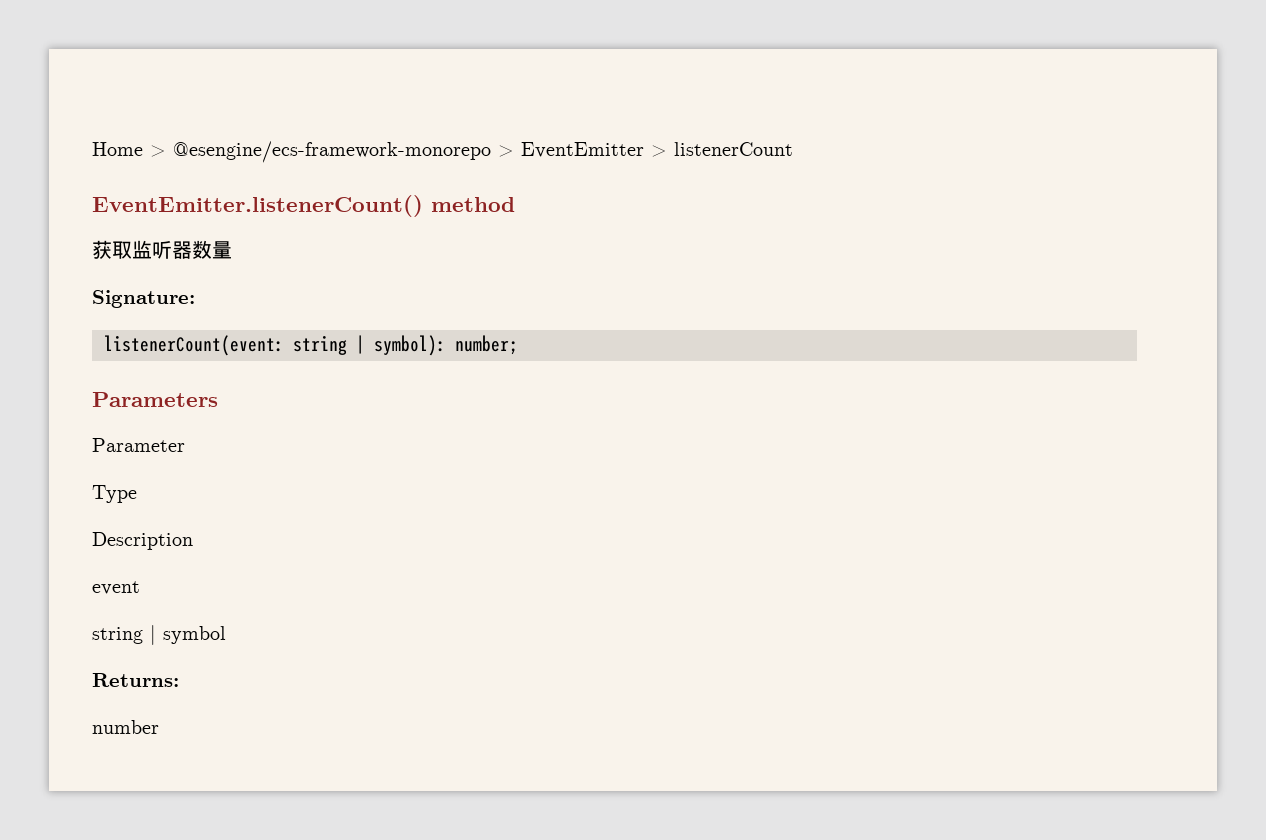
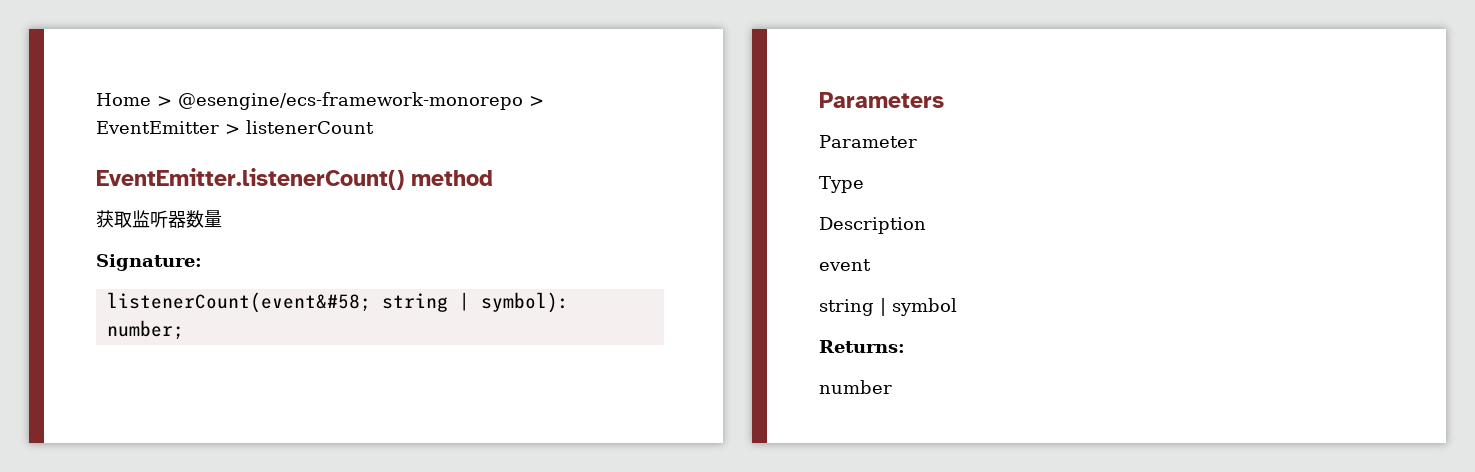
- listenerCount(event: string | symbol): number;
+ listenerCount(event&#58; string | symbol): number;

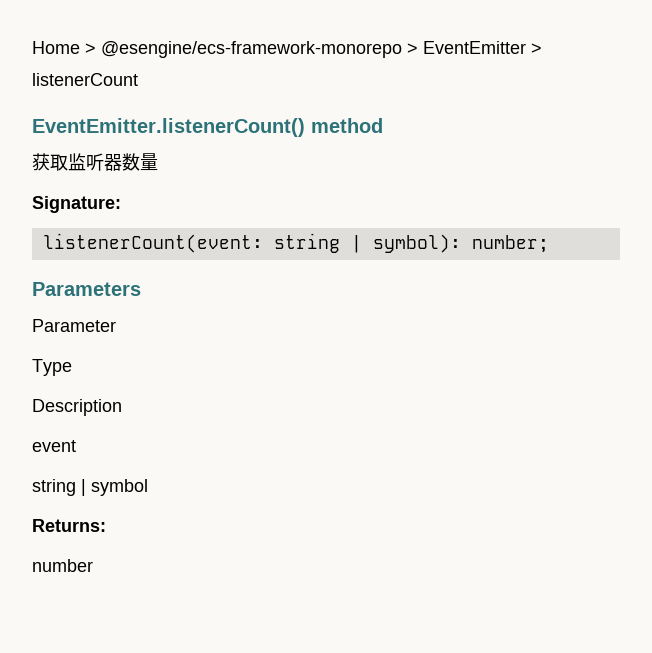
- listenerCount(event&#58; string | symbol): number;
+ listenerCount(event: string | symbol): number;

